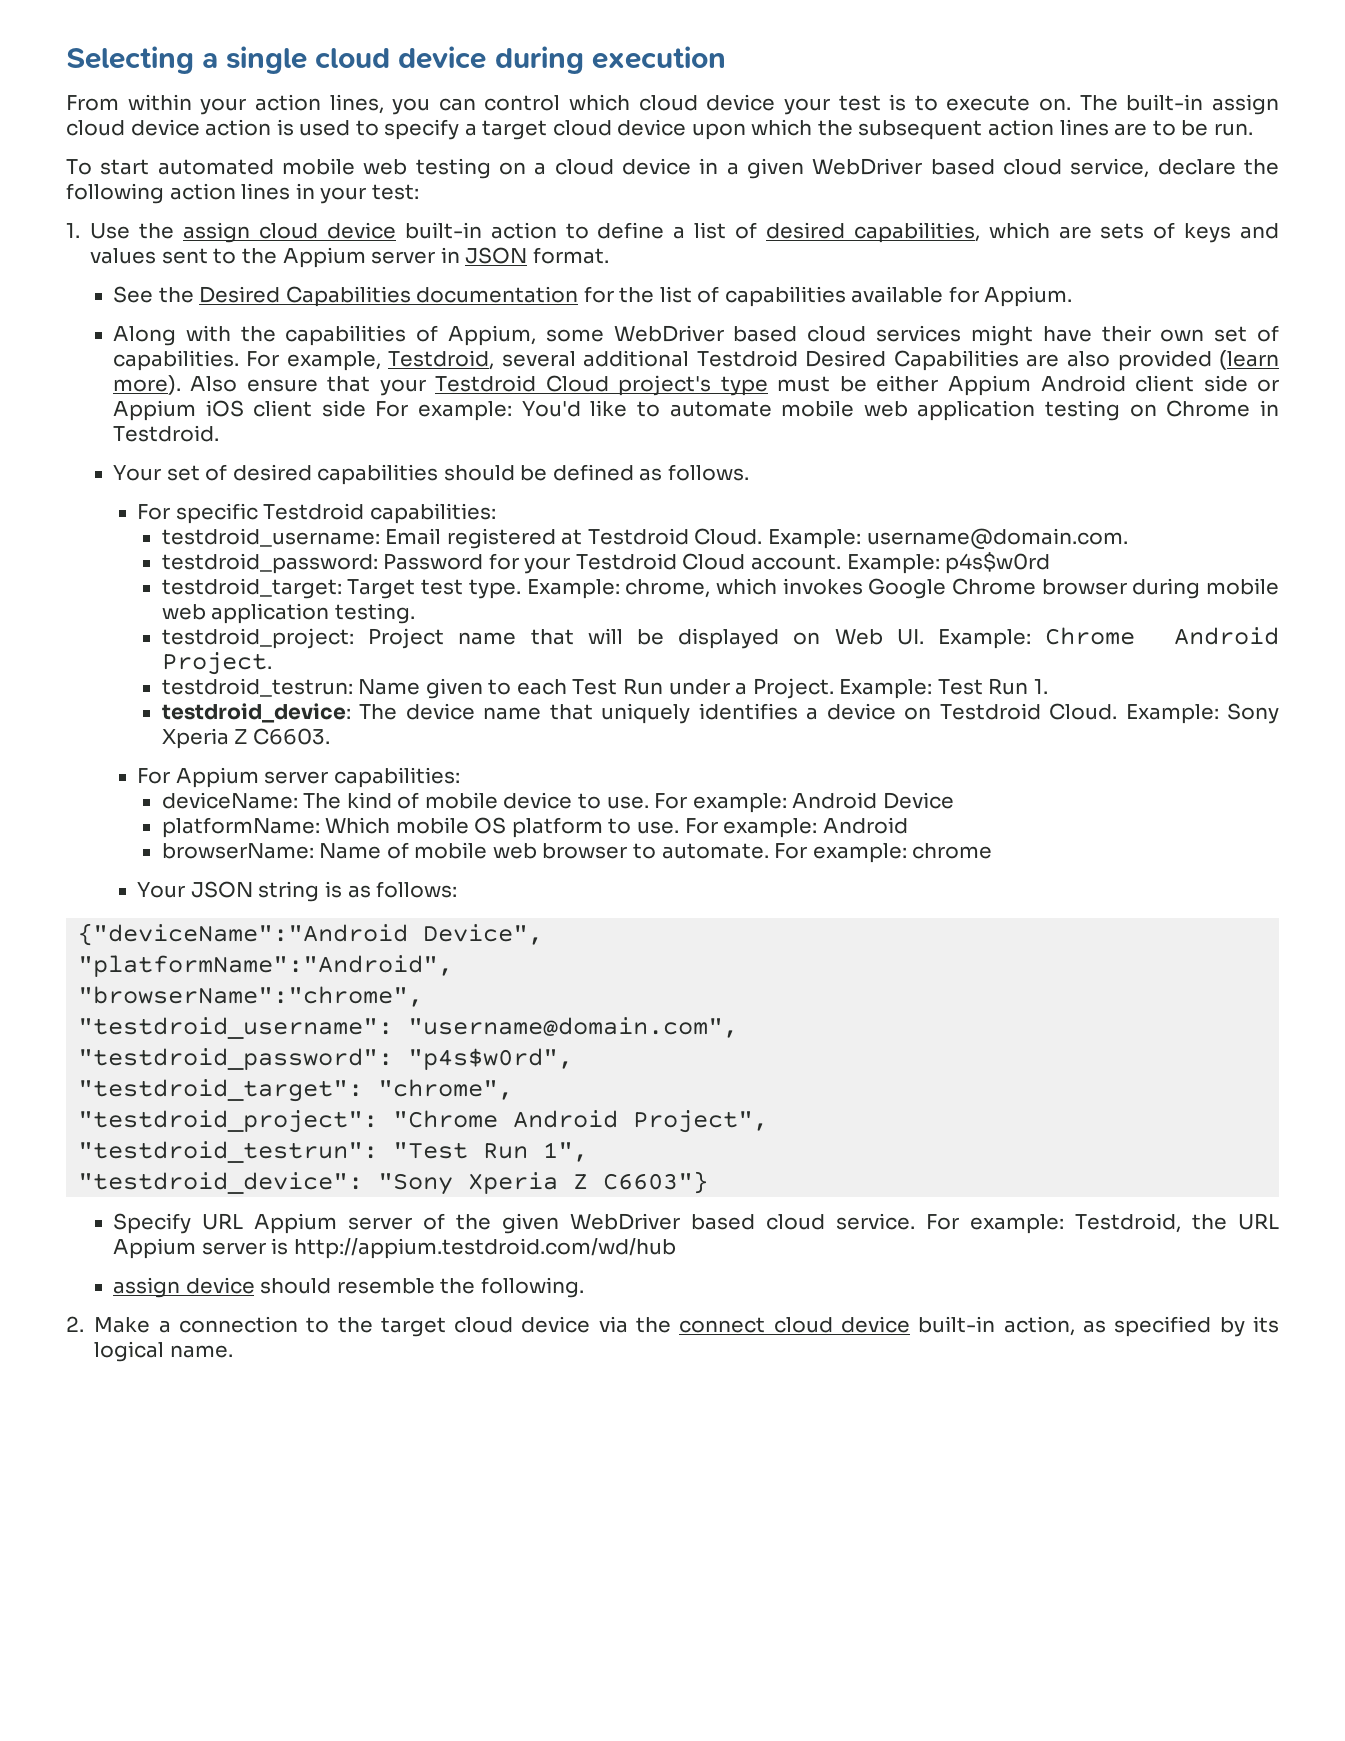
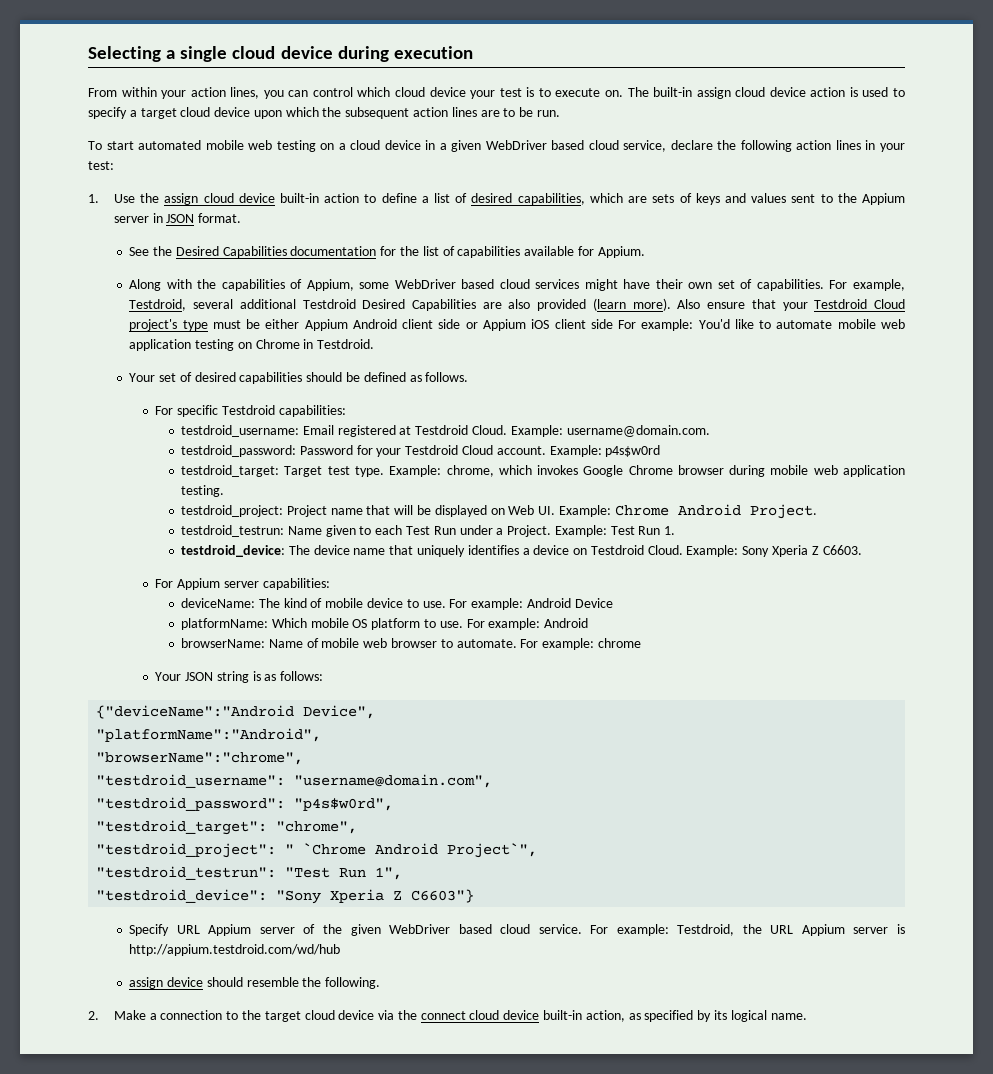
- "testdroid_project": "Chrome Android Project",
+ "testdroid_project": " `Chrome Android Project`",

